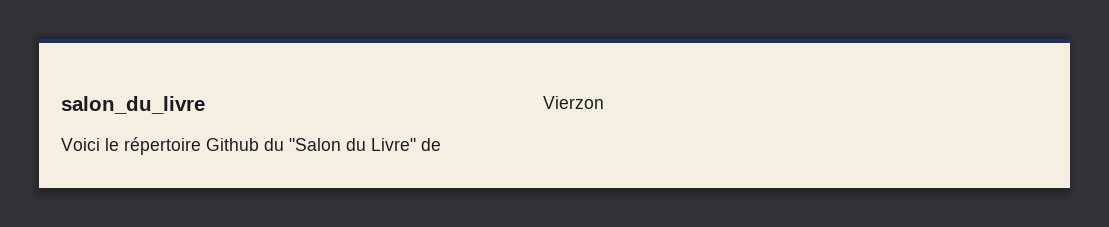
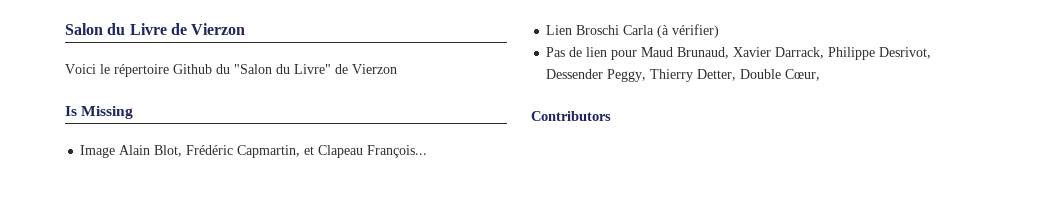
- salon_du_livre
+ Salon du Livre de Vierzon
+ Is Missing
+ Image Alain Blot, Frédéric Capmartin, et Clapeau François...
+ Lien Broschi Carla (à vérifier)
+ Pas de lien pour Maud Brunaud, Xavier Darrack, Philippe Desrivot, Dessender Peggy, Thierry Detter, Double Cœur,
+ Contributors

